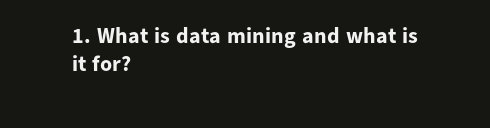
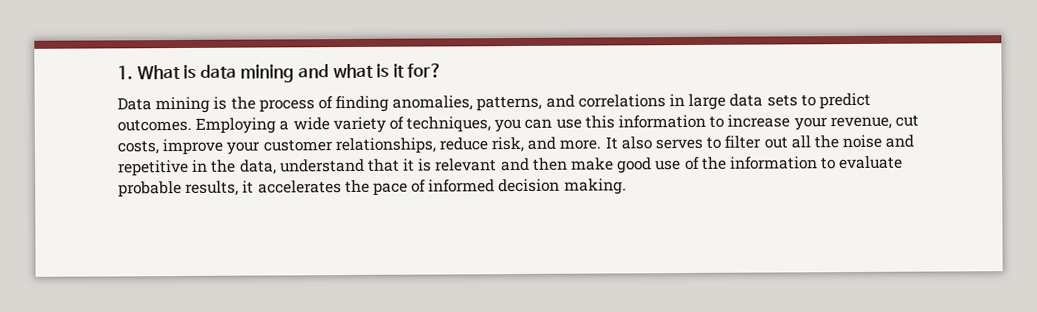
+ Data mining is the process of finding anomalies, patterns, and correlations in large data sets to predict outcomes. Employing a wide variety of techniques, you can use this information to increase your revenue, cut costs, improve your customer relationships, reduce risk, and more. It also serves to filter out all the noise and repetitive in the data, understand that it is relevant and then make good use of the information to evaluate probable results, it accelerates the pace of informed decision making.

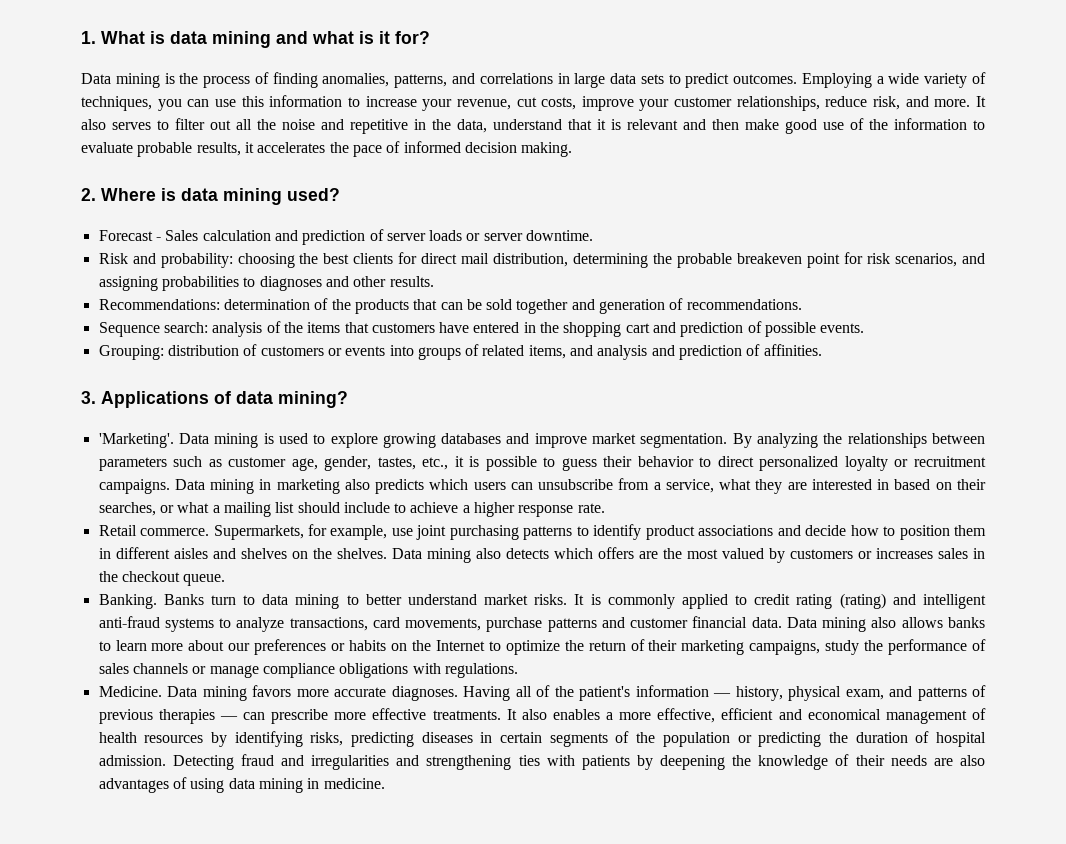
+ 2. Where is data mining used?
+ Forecast - Sales calculation and prediction of server loads or server downtime.
+ Risk and probability: choosing the best clients for direct mail distribution, determining the probable breakeven point for risk scenarios, and assigning probabilities to diagnoses and other results.
+ Recommendations: determination of the products that can be sold together and generation of recommendations.
+ Sequence search: analysis of the items that customers have entered in the shopping cart and prediction of possible events.
+ Grouping: distribution of customers or events into groups of related items, and analysis and prediction of affinities.
+ 3. Applications of data mining?
+ 'Marketing'. Data mining is used to explore growing databases and improve market segmentation. By analyzing the relationships between parameters such as customer age, gender, tastes, etc., it is possible to guess their behavior to direct personalized loyalty or recruitment campaigns. Data mining in marketing also predicts which users can unsubscribe from a service, what they are interested in based on their searches, or what a mailing list should include to achieve a higher response rate.
+ Retail commerce. Supermarkets, for example, use joint purchasing patterns to identify product associations and decide how to position them in different aisles and shelves on the shelves. Data mining also detects which offers are the most valued by customers or increases sales in the checkout queue.
+ Banking. Banks turn to data mining to better understand market risks. It is commonly applied to credit rating (rating) and intelligent anti-fraud systems to analyze transactions, card movements, purchase patterns and customer financial data. Data mining also allows banks to learn more about our preferences or habits on the Internet to optimize the return of their marketing campaigns, study the performance of sales channels or manage compliance obligations with regulations.
+ Medicine. Data mining favors more accurate diagnoses. Having all of the patient's information — history, physical exam, and patterns of previous therapies — can prescribe more effective treatments. It also enables a more effective, efficient and economical management of health resources by identifying risks, predicting diseases in certain segments of the population or predicting the duration of hospital admission. Detecting fraud and irregularities and strengthening ties with patients by deepening the knowledge of their needs are also advantages of using data mining in medicine.

